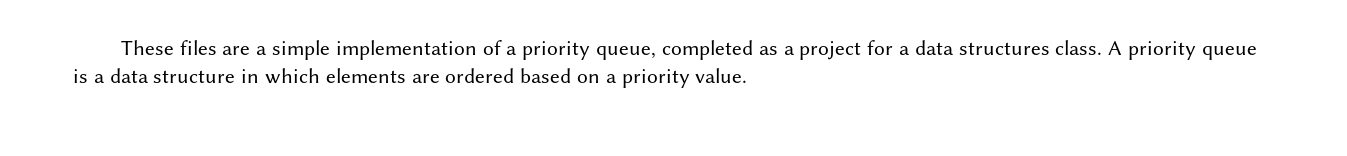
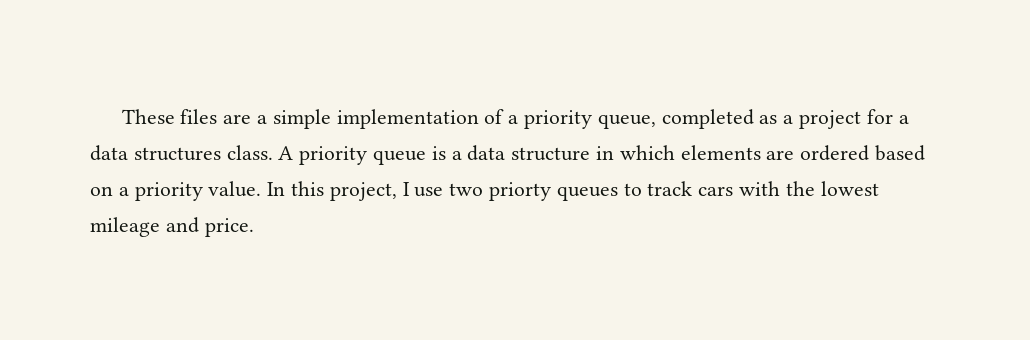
+ In this project, I use two priorty queues to track cars with the lowest mileage and price.

